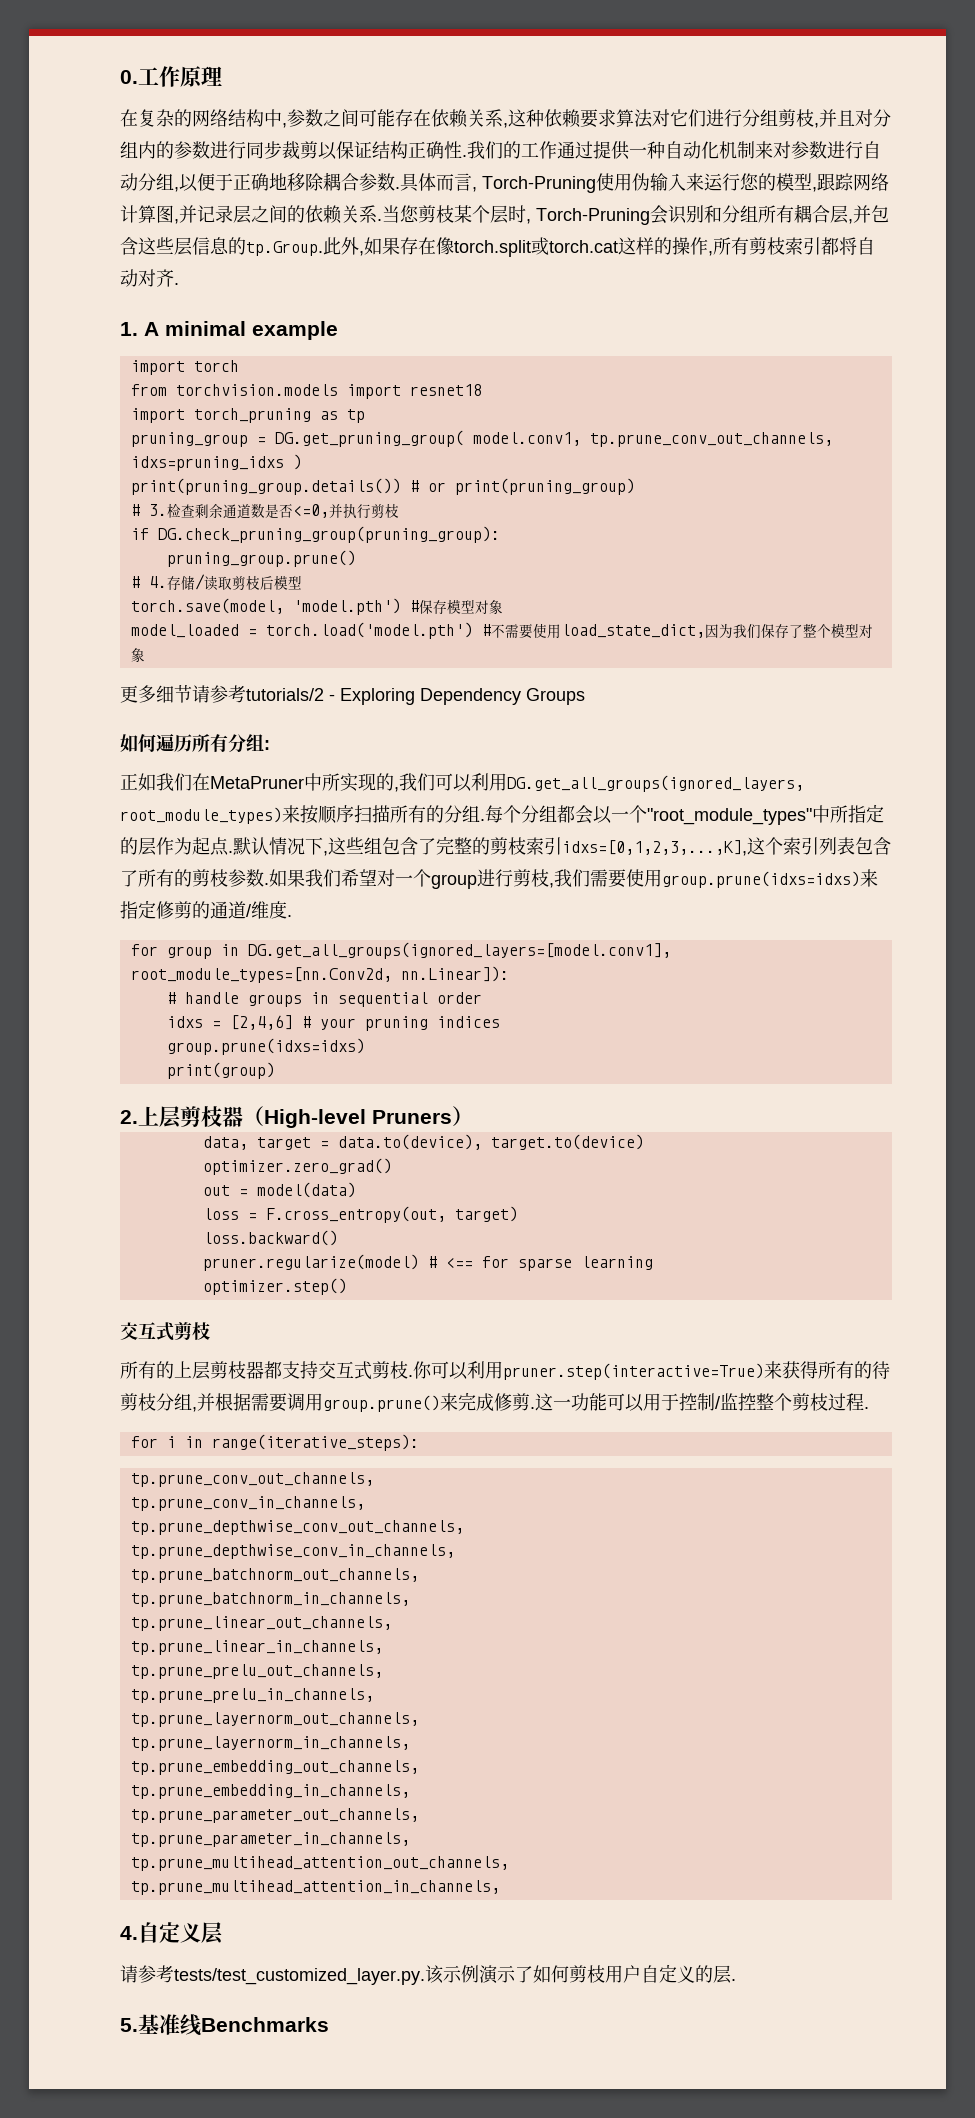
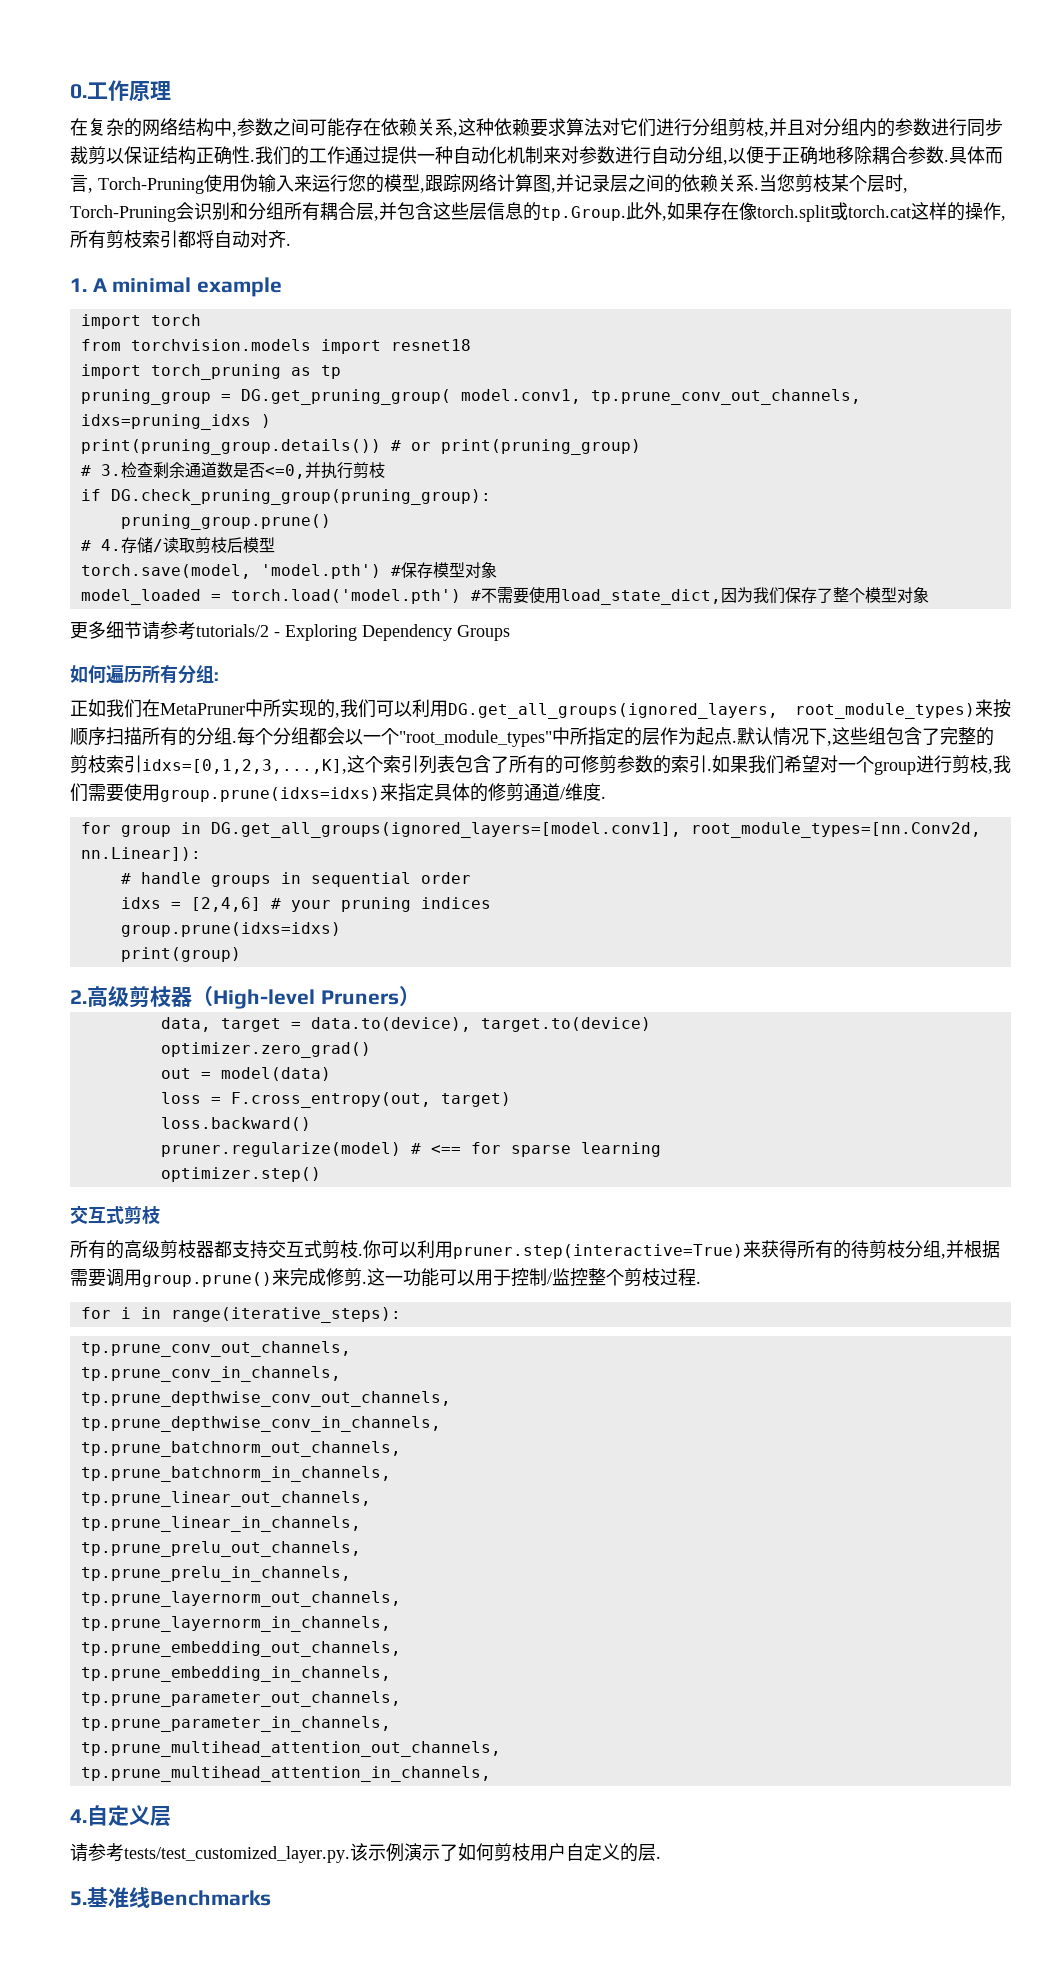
- 默认情况下,这些组包含了完整的剪枝索引idxs=[0,1,2,3,...,K],这个索引列表包含了所有的剪枝参数.
+ 默认情况下,这些组包含了完整的剪枝索引idxs=[0,1,2,3,...,K],这个索引列表包含了所有的可修剪参数的索引.
- 如果我们希望对一个group进行剪枝,我们需要使用group.prune(idxs=idxs)来指定修剪的通道/维度.
+ 如果我们希望对一个group进行剪枝,我们需要使用group.prune(idxs=idxs)来指定具体的修剪通道/维度.
- 2.上层剪枝器（High-level Pruners）
+ 2.高级剪枝器（High-level Pruners）
- 所有的上层剪枝器都支持交互式剪枝.
+ 所有的高级剪枝器都支持交互式剪枝.

